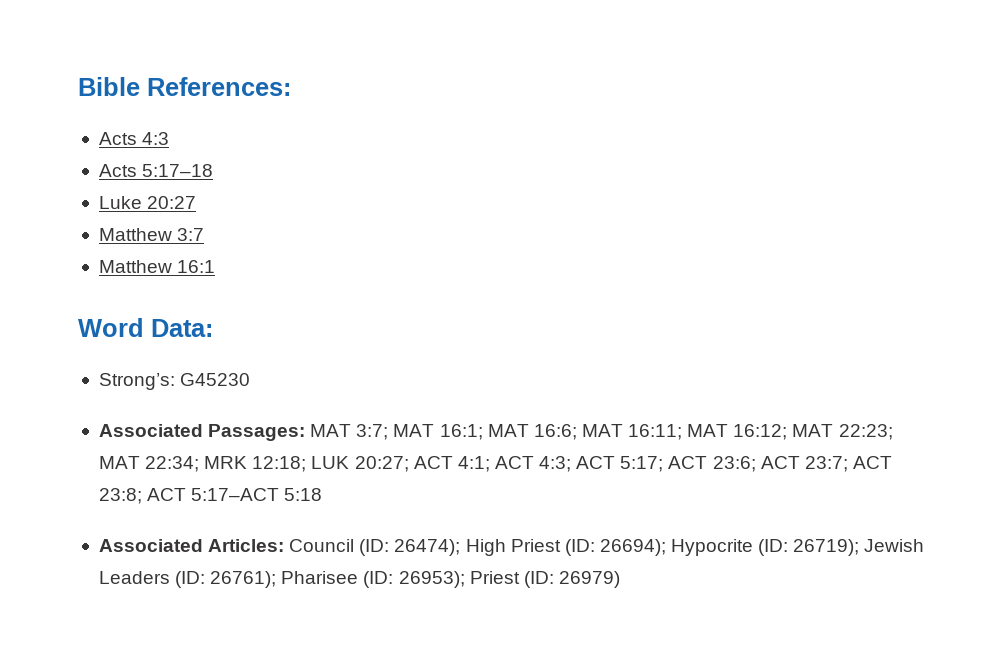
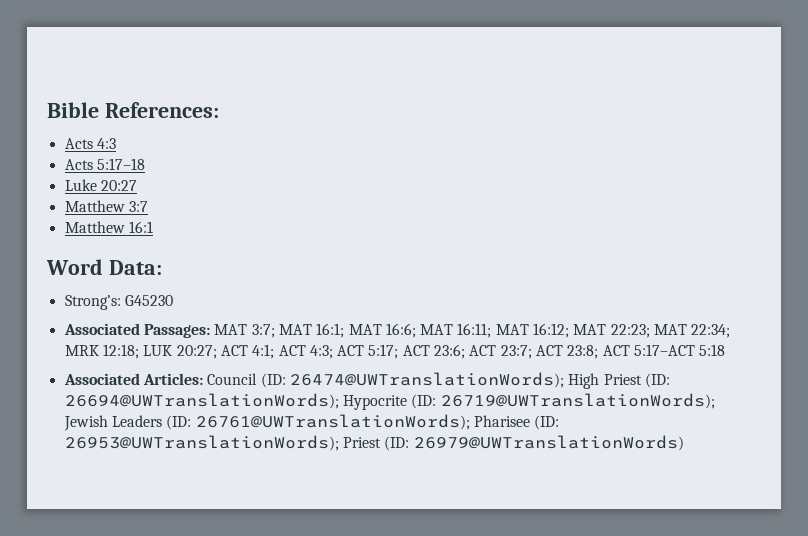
- Associated Articles: Council (ID: 26474); High Priest (ID: 26694); Hypocrite (ID: 26719); Jewish Leaders (ID: 26761); Pharisee (ID: 26953); Priest (ID: 26979)
+ Associated Articles: Council (ID: 26474@UWTranslationWords); High Priest (ID: 26694@UWTranslationWords); Hypocrite (ID: 26719@UWTranslationWords); Jewish Leaders (ID: 26761@UWTranslationWords); Pharisee (ID: 26953@UWTranslationWords); Priest (ID: 26979@UWTranslationWords)

